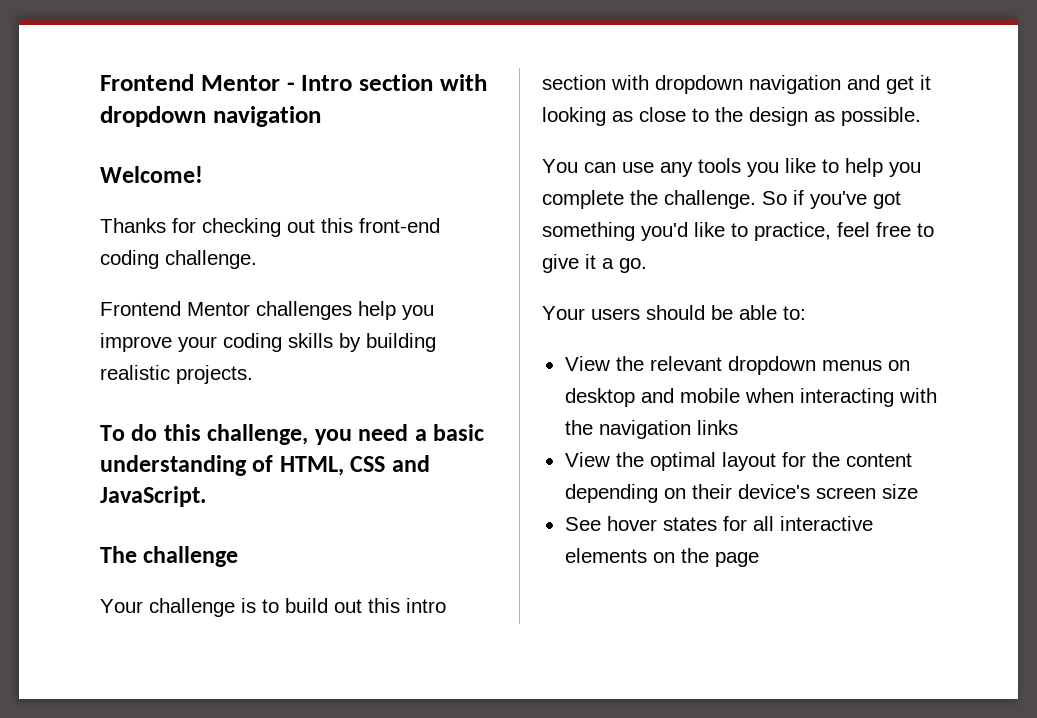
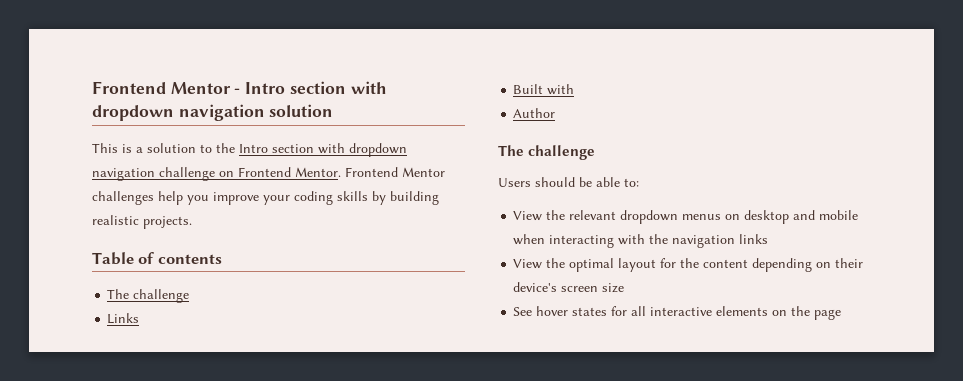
- Frontend Mentor - Intro section with dropdown navigation
- Welcome!
- Thanks for checking out this front-end coding challenge.
- Frontend Mentor challenges help you improve your coding skills by building realistic projects.
+ Frontend Mentor - Intro section with dropdown navigation solution
+ This is a solution to the Intro section with dropdown navigation challenge on Frontend Mentor. Frontend Mentor challenges help you improve your coding skills by building realistic projects.
- To do this challenge, you need a basic understanding of HTML, CSS and JavaScript.
+ Table of contents
  The challenge
- Your challenge is to build out this intro section with dropdown navigation and get it looking as close to the design as possible.
- You can use any tools you like to help you complete the challenge. So if you've got something you'd like to practice, feel free to give it a go.
- Your users should be able to:
+ Links
+ Built with
+ Author
+ The challenge
+ Users should be able to:

